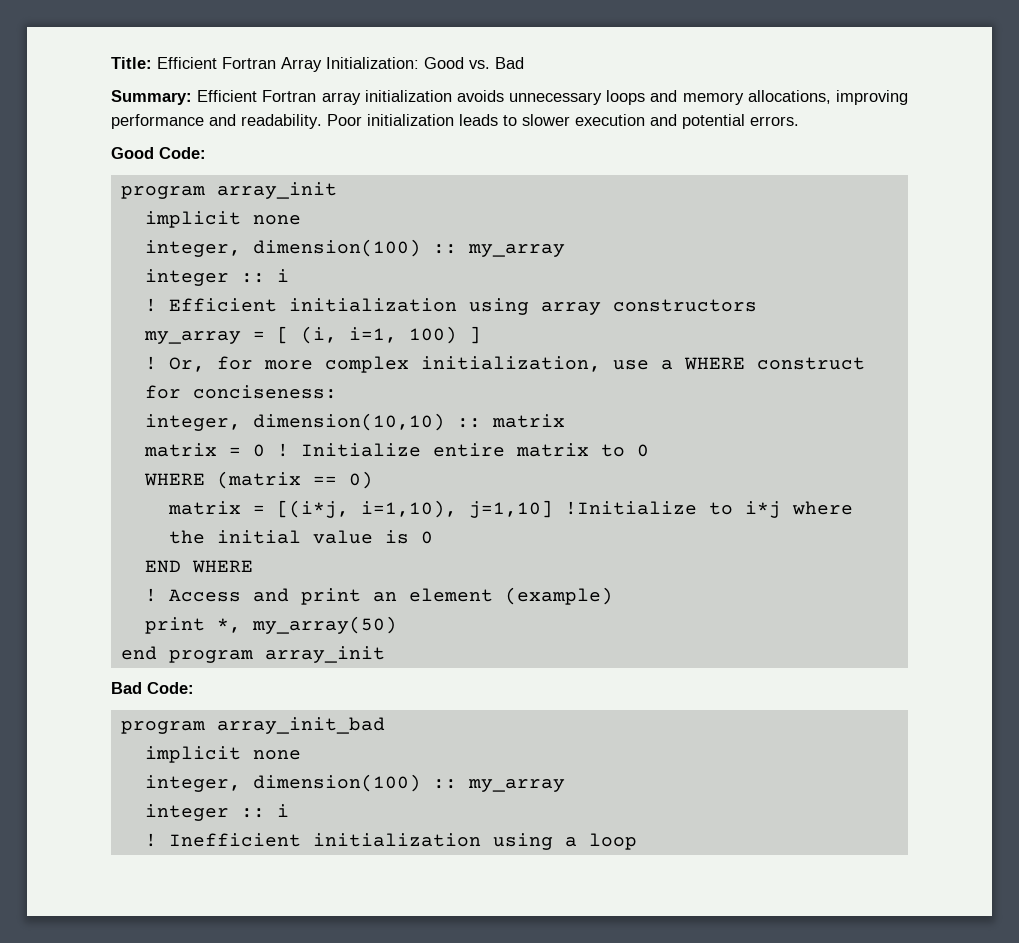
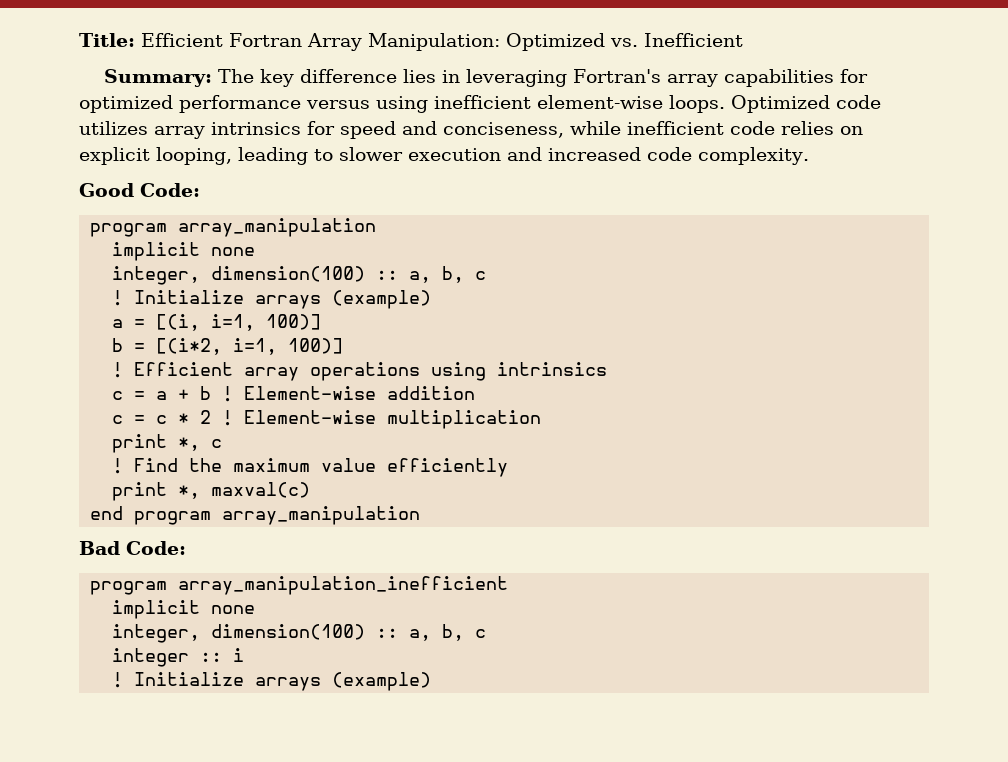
- Title: Efficient Fortran Array Initialization: Good vs. Bad
- Summary: Efficient Fortran array initialization avoids unnecessary loops and memory allocations, improving performance and readability. Poor initialization leads to slower execution and potential errors.
+ Title: Efficient Fortran Array Manipulation: Optimized vs. Inefficient
+ Summary: The key difference lies in leveraging Fortran's array capabilities for optimized performance versus using inefficient element-wise loops. Optimized code utilizes array intrinsics for speed and conciseness, while inefficient code relies on explicit looping, leading to slower execution and increased code complexity.
  Good Code:
- program array_init
+ program array_manipulation
  implicit none
- integer, dimension(100) :: my_array
- integer :: i
- ! Efficient initialization using array constructors
- my_array = [ (i, i=1, 100) ]
- ! Or, for more complex initialization, use a WHERE construct for conciseness:
- integer, dimension(10,10) :: matrix
- matrix = 0 ! Initialize entire matrix to 0
- WHERE (matrix == 0)
- matrix = [(i*j, i=1,10), j=1,10] !Initialize to i*j where the initial value is 0
- END WHERE
- ! Access and print an element (example)
- print *, my_array(50)
+ integer, dimension(100) :: a, b, c
+ ! Initialize arrays (example)
+ a = [(i, i=1, 100)]
+ b = [(i*2, i=1, 100)]
+ ! Efficient array operations using intrinsics
+ c = a + b ! Element-wise addition
+ c = c * 2 ! Element-wise multiplication
+ print *, c
+ ! Find the maximum value efficiently
+ print *, maxval(c)
- end program array_init
+ end program array_manipulation
- program array_init_bad
+ program array_manipulation_inefficient
  implicit none
- integer, dimension(100) :: my_array
+ integer, dimension(100) :: a, b, c
  integer :: i
- ! Inefficient initialization using a loop
+ ! Initialize arrays (example)

